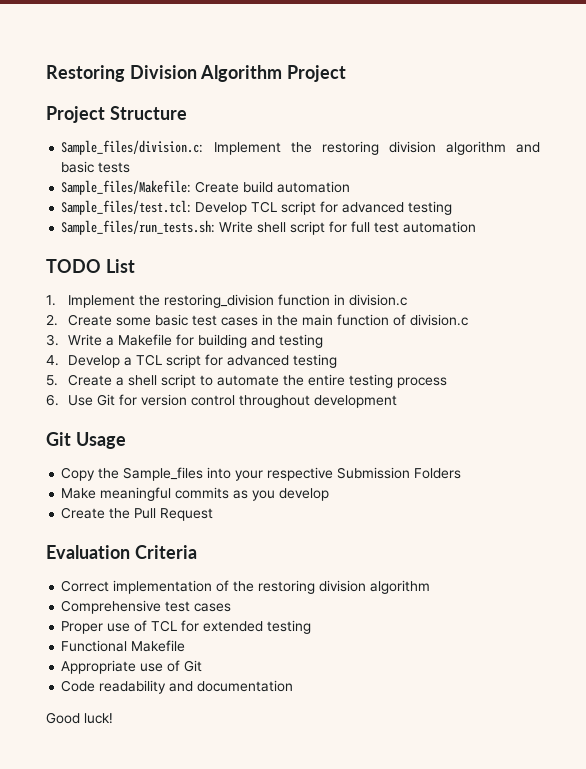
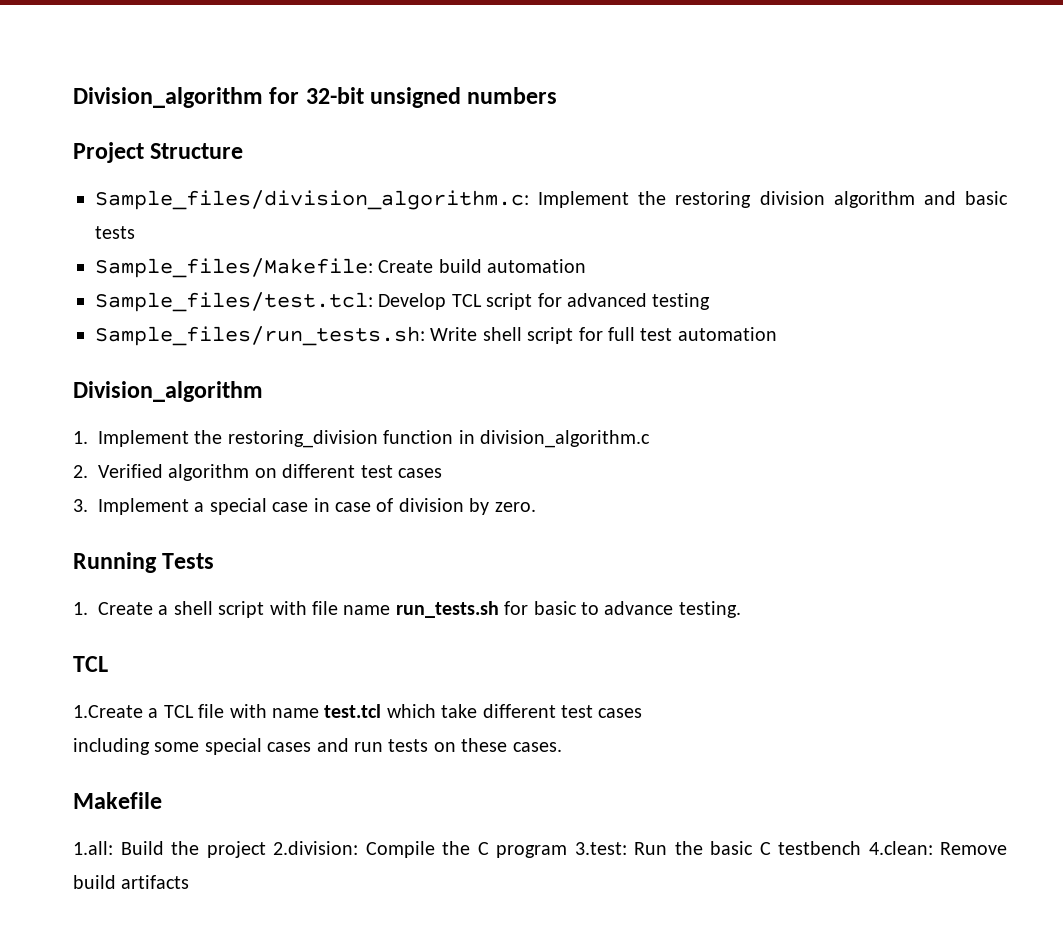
- Restoring Division Algorithm Project
+ Division_algorithm for 32-bit unsigned numbers
- Sample_files/division.c: Implement the restoring division algorithm and basic tests
+ Sample_files/division_algorithm.c: Implement the restoring division algorithm and basic tests
  Sample_files/run_tests.sh: Write shell script for full test automation
- TODO List
+ Division_algorithm
- 1. Implement the restoring_division function in division.c
+ 1. Implement the restoring_division function in division_algorithm.c
- 2. Create some basic test cases in the main function of division.c
- 3. Write a Makefile for building and testing
- 4. Develop a TCL script for advanced testing
- 5. Create a shell script to automate the entire testing process
- 6. Use Git for version control throughout development
- Git Usage
- Copy the Sample_files into your respective Submission Folders
- Make meaningful commits as you develop
- Create the Pull Request
- Evaluation Criteria
- Correct implementation of the restoring division algorithm
- Comprehensive test cases
- Proper use of TCL for extended testing
- Functional Makefile
- Appropriate use of Git
- Code readability and documentation
- Good luck!
+ 2. Verified algorithm on different test cases
+ 3. Implement a special case in case of division by zero.
+ Running Tests
+ 1. Create a shell script with file name run_tests.sh for basic to advance testing.
+ TCL
+ 1.Create a TCL file with name test.tcl which take different test cases
+ including some special cases and run tests on these cases.
+ Makefile
+ 1.all: Build the project 2.division: Compile the C program 3.test: Run the basic C testbench 4.clean: Remove build artifacts

